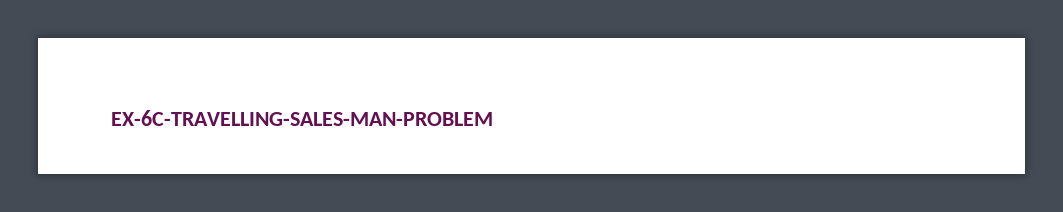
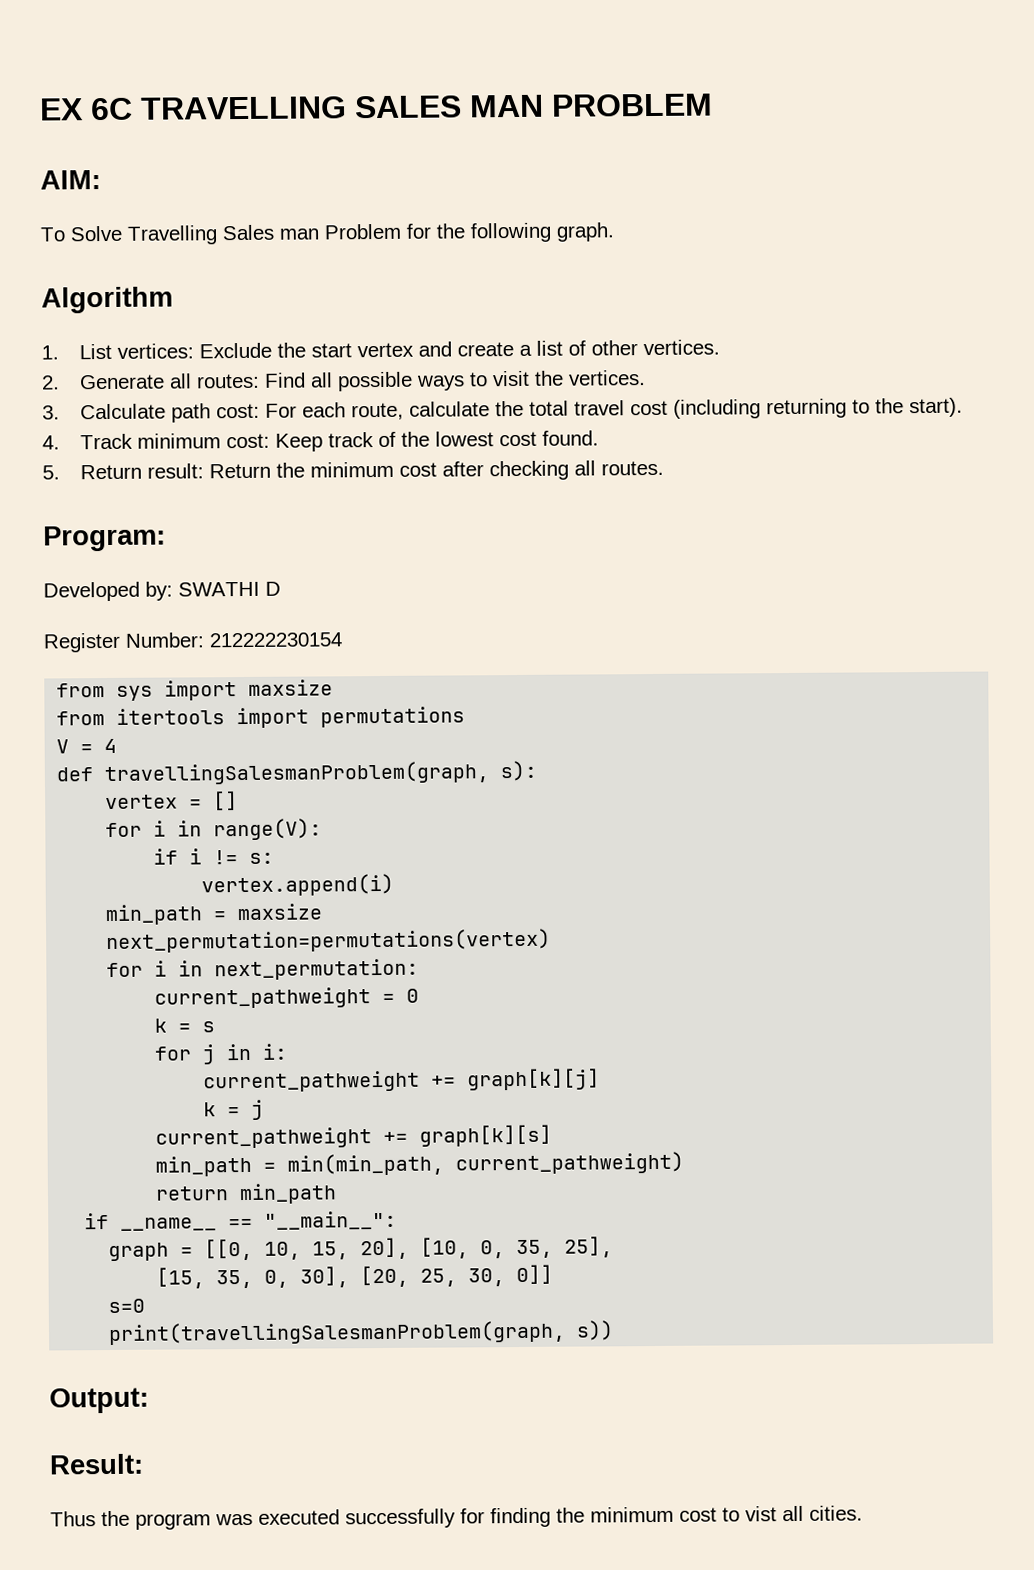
- EX-6C-TRAVELLING-SALES-MAN-PROBLEM
+ EX 6C TRAVELLING SALES MAN PROBLEM
+ AIM:
+ To Solve Travelling Sales man Problem for the following graph.
+ Algorithm
+ 1. List vertices: Exclude the start vertex and create a list of other vertices.
+ 2. Generate all routes: Find all possible ways to visit the vertices.
+ 3. Calculate path cost: For each route, calculate the total travel cost (including returning to the start).
+ 4. Track minimum cost: Keep track of the lowest cost found.
+ 5. Return result: Return the minimum cost after checking all routes.
+ Program:
+ Developed by: SWATHI D
+ Register Number: 212222230154
+ from sys import maxsize
+ from itertools import permutations
+ V = 4
+ def travellingSalesmanProblem(graph, s):
+ vertex = []
+ for i in range(V):
+ if i != s:
+ vertex.append(i)
+ min_path = maxsize
+ next_permutation=permutations(vertex)
+ for i in next_permutation:
+ current_pathweight = 0
+ k = s
+ for j in i:
+ current_pathweight += graph[k][j]
+ k = j
+ current_pathweight += graph[k][s]
+ min_path = min(min_path, current_pathweight)
+ return min_path
+ if __name__ == "__main__":
+ graph = [[0, 10, 15, 20], [10, 0, 35, 25],
+ [15, 35, 0, 30], [20, 25, 30, 0]]
+ s=0
+ print(travellingSalesmanProblem(graph, s))
+ Output:
+ Result:
+ Thus the program was executed successfully for finding the minimum cost to vist all cities.

